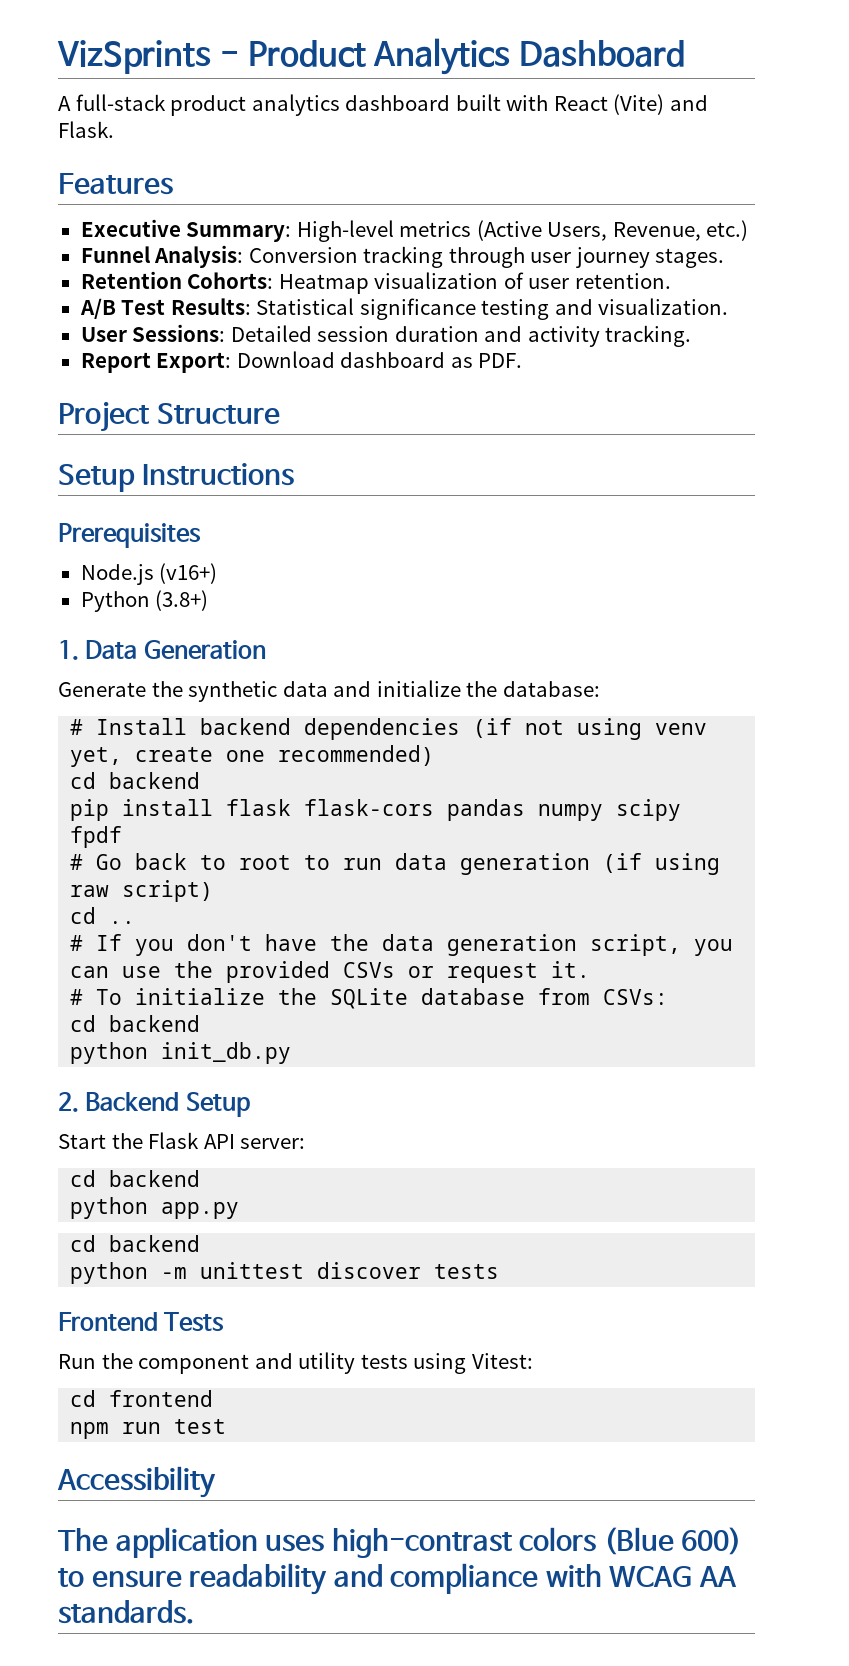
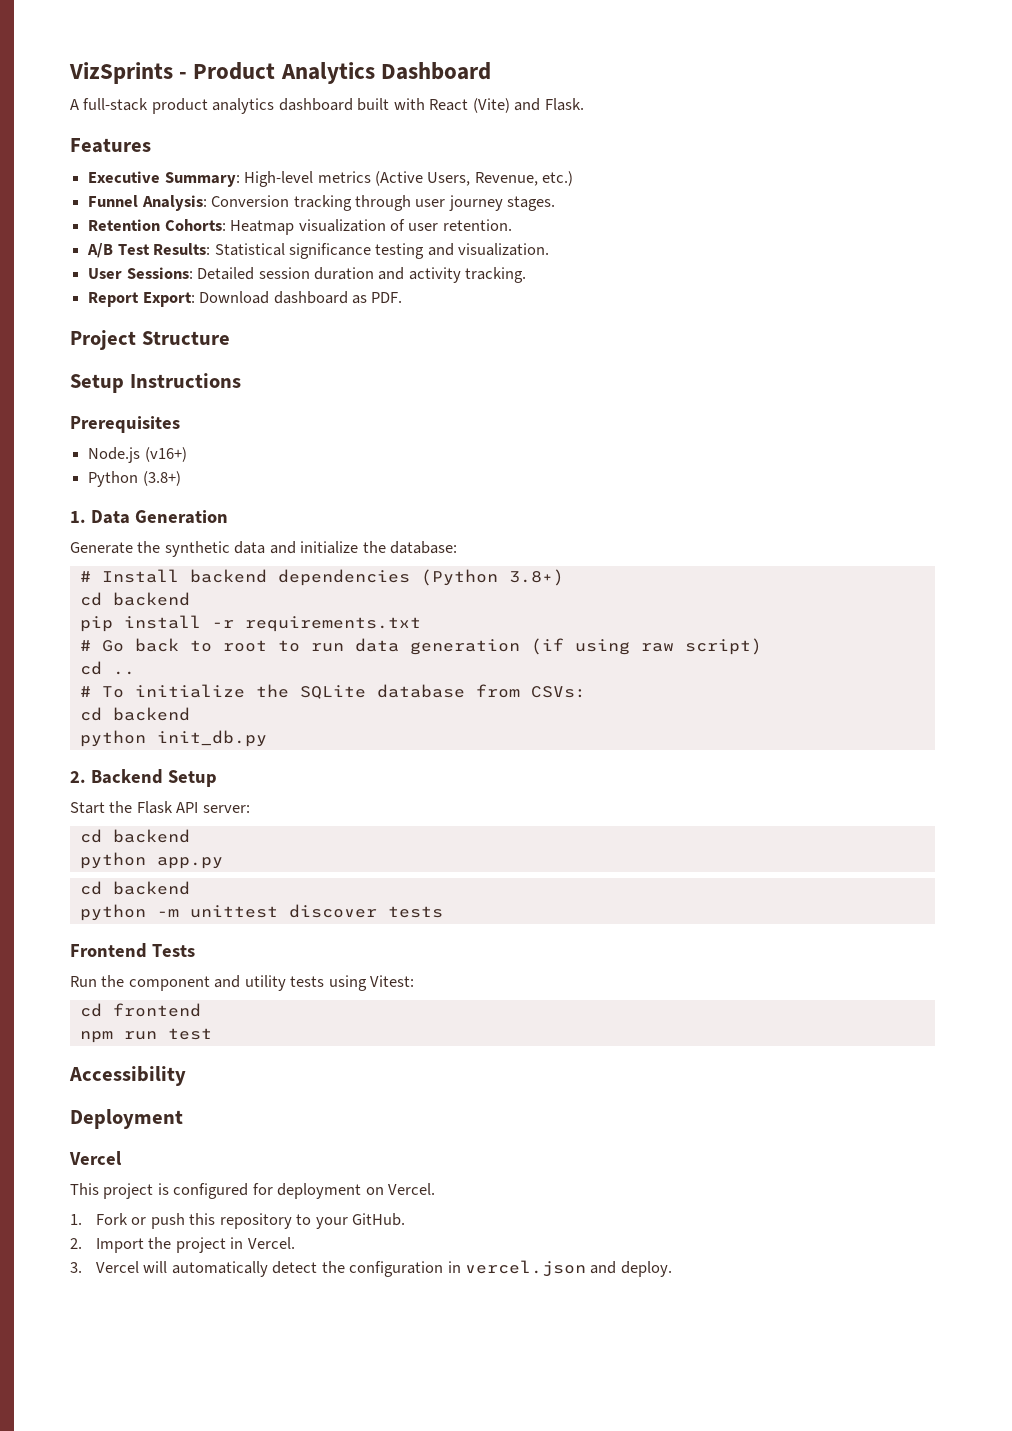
- # Install backend dependencies (if not using venv yet, create one recommended)
+ # Install backend dependencies (Python 3.8+)
  cd backend
- pip install flask flask-cors pandas numpy scipy fpdf
+ pip install -r requirements.txt
- # If you don't have the data generation script, you can use the provided CSVs or request it.
- The application uses high-contrast colors (Blue 600) to ensure readability and compliance with WCAG AA standards.
+ Deployment
+ Vercel
+ This project is configured for deployment on Vercel.
+ 1. Fork or push this repository to your GitHub.
+ 2. Import the project in Vercel.
+ 3. Vercel will automatically detect the configuration in vercel.json and deploy.

